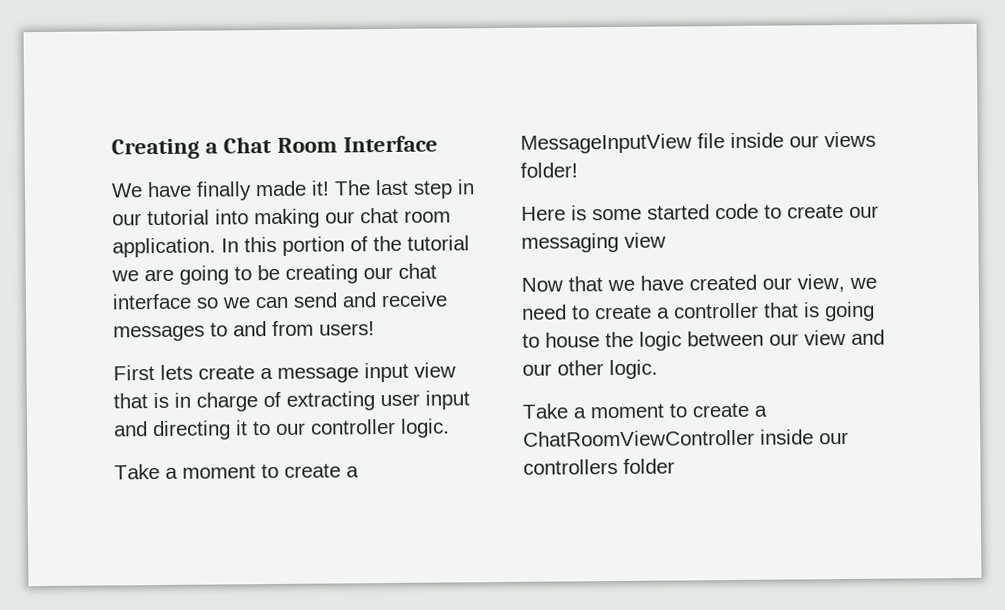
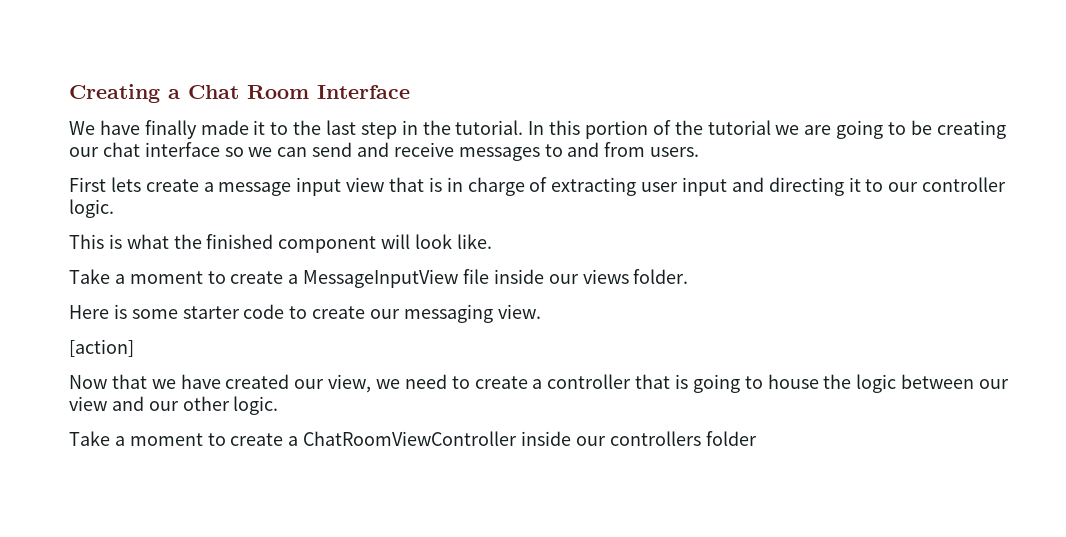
- We have finally made it! The last step in our tutorial into making our chat room application.
+ We have finally made it to the last step in the tutorial.
- In this portion of the tutorial we are going to be creating our chat interface so we can send and receive messages to and from users!
+ In this portion of the tutorial we are going to be creating our chat interface so we can send and receive messages to and from users.
+ This is what the finished component will look like.
- Take a moment to create a MessageInputView file inside our views folder!
+ Take a moment to create a MessageInputView file inside our views folder.
- Here is some started code to create our messaging view
+ Here is some starter code to create our messaging view.
+ [action]

